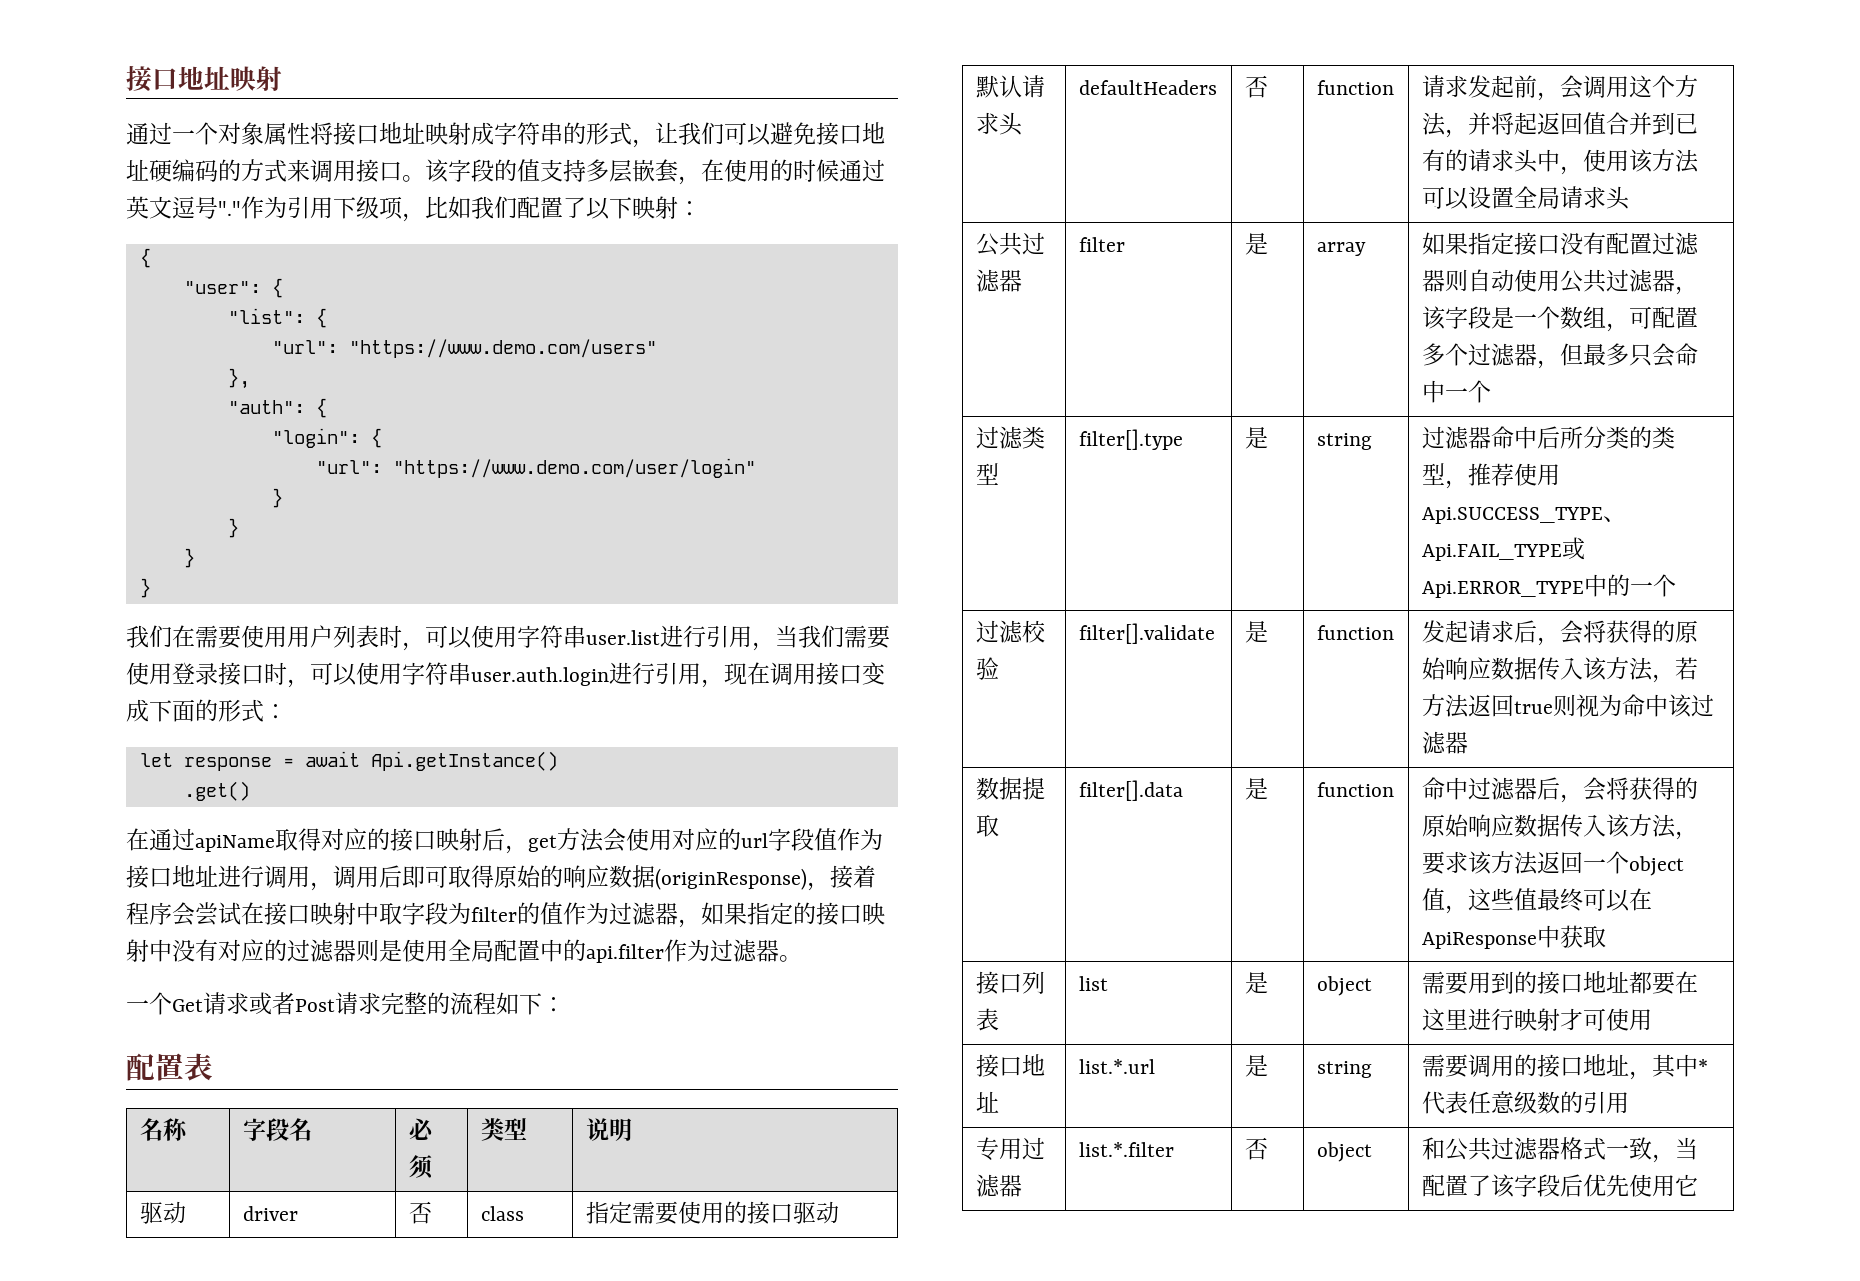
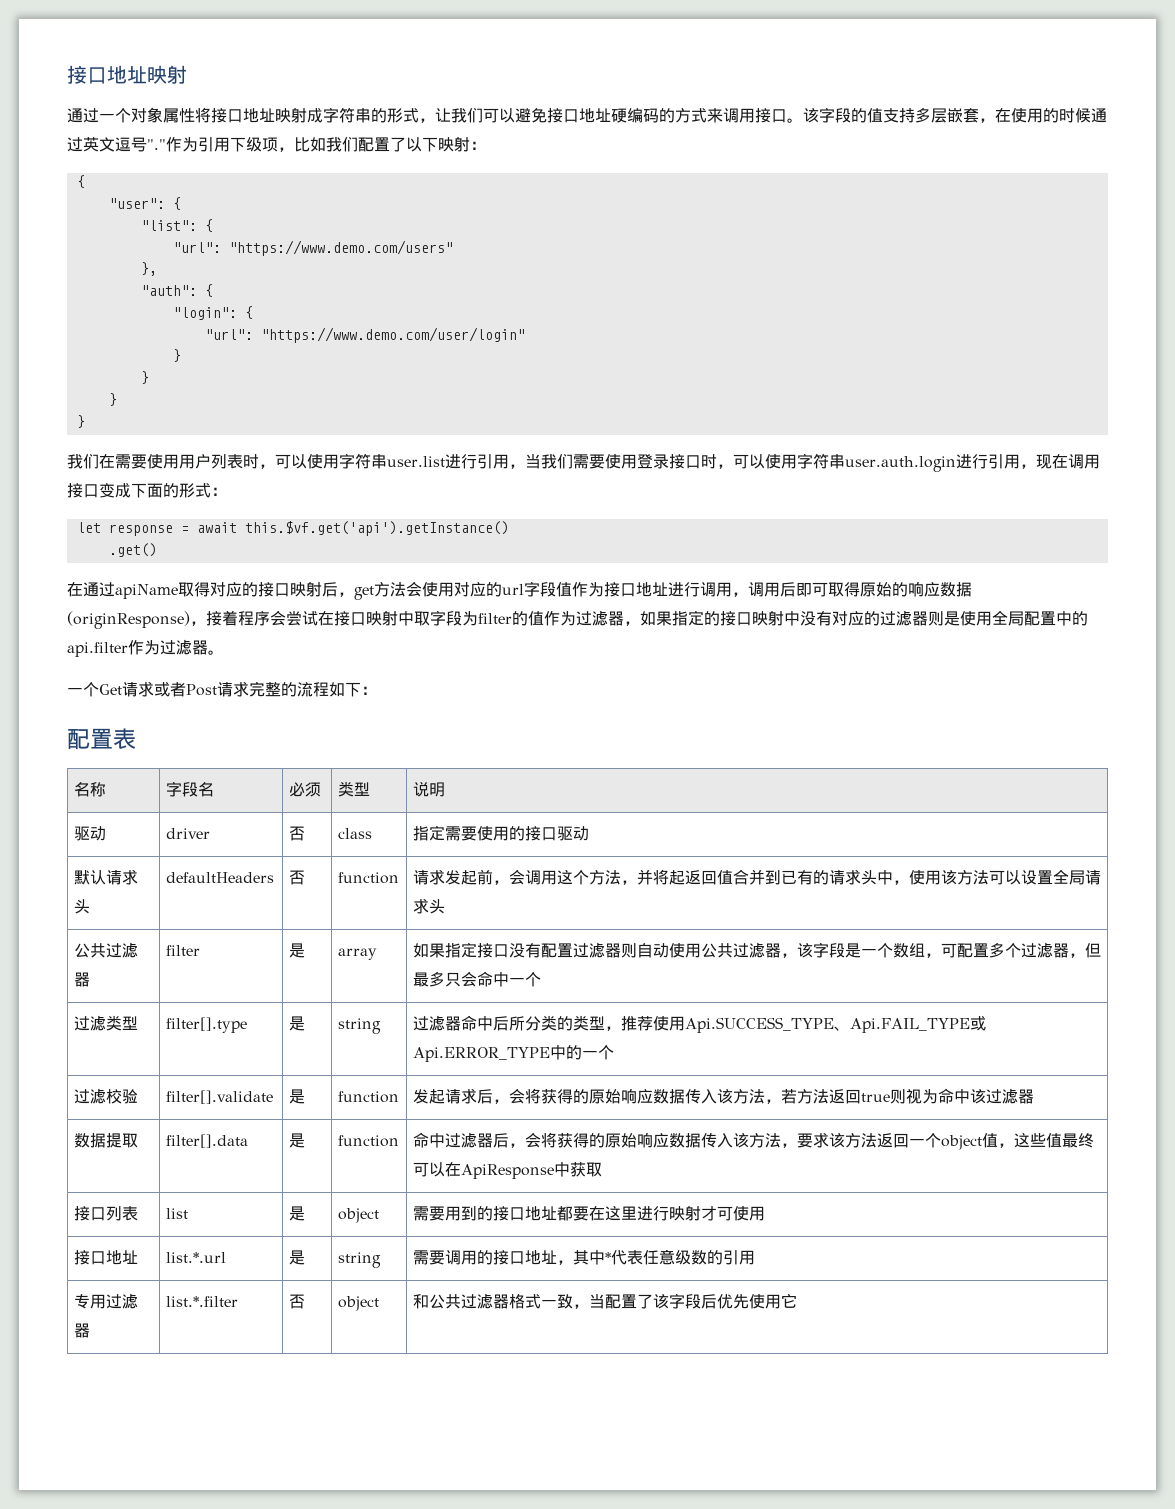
- let response = await Api.getInstance()
+ let response = await this.$vf.get('api').getInstance()

